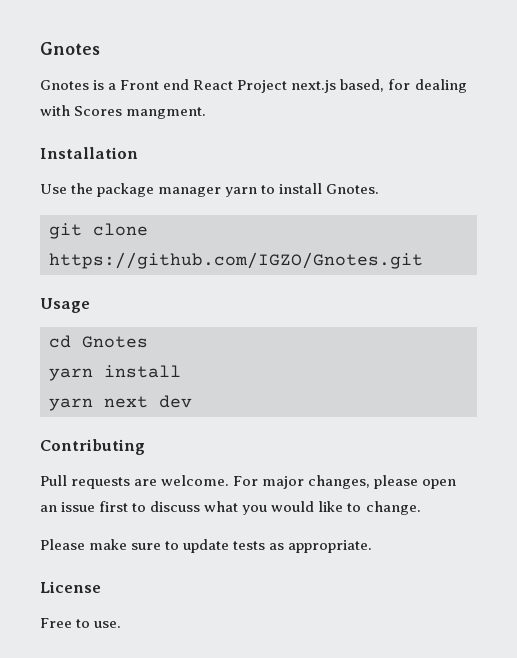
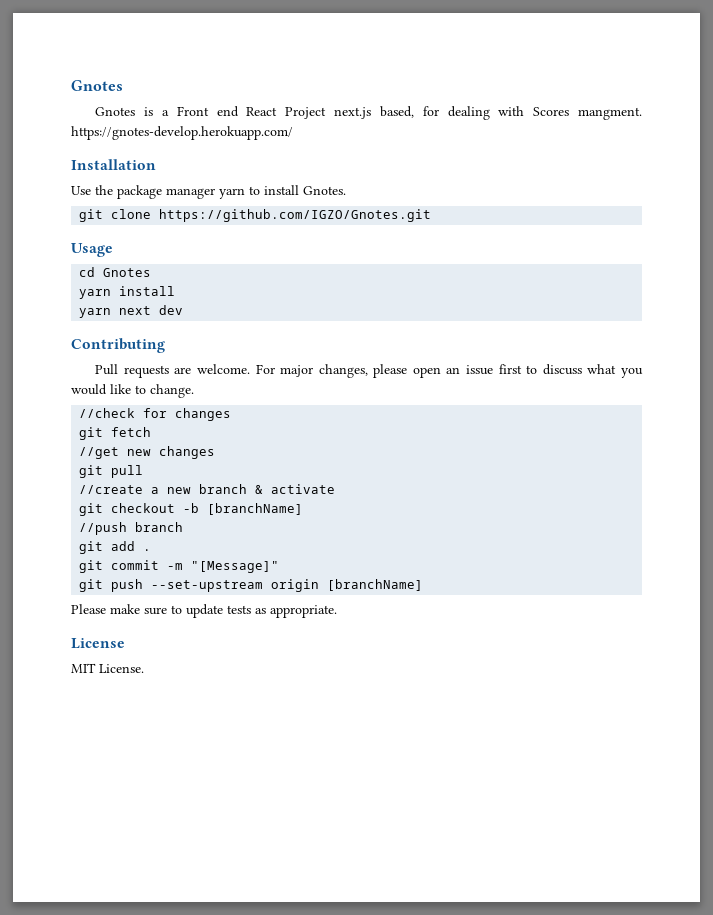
- Gnotes is a Front end React Project next.js based, for dealing with Scores mangment.
+ Gnotes is a Front end React Project next.js based, for dealing with Scores mangment. https://gnotes-develop.herokuapp.com/
+ //check for changes
+ git fetch
+ //get new changes
+ git pull
+ //create a new branch & activate
+ git checkout -b [branchName]
+ //push branch
+ git add .
+ git commit -m "[Message]"
+ git push --set-upstream origin [branchName]
- Free to use.
+ MIT License.

